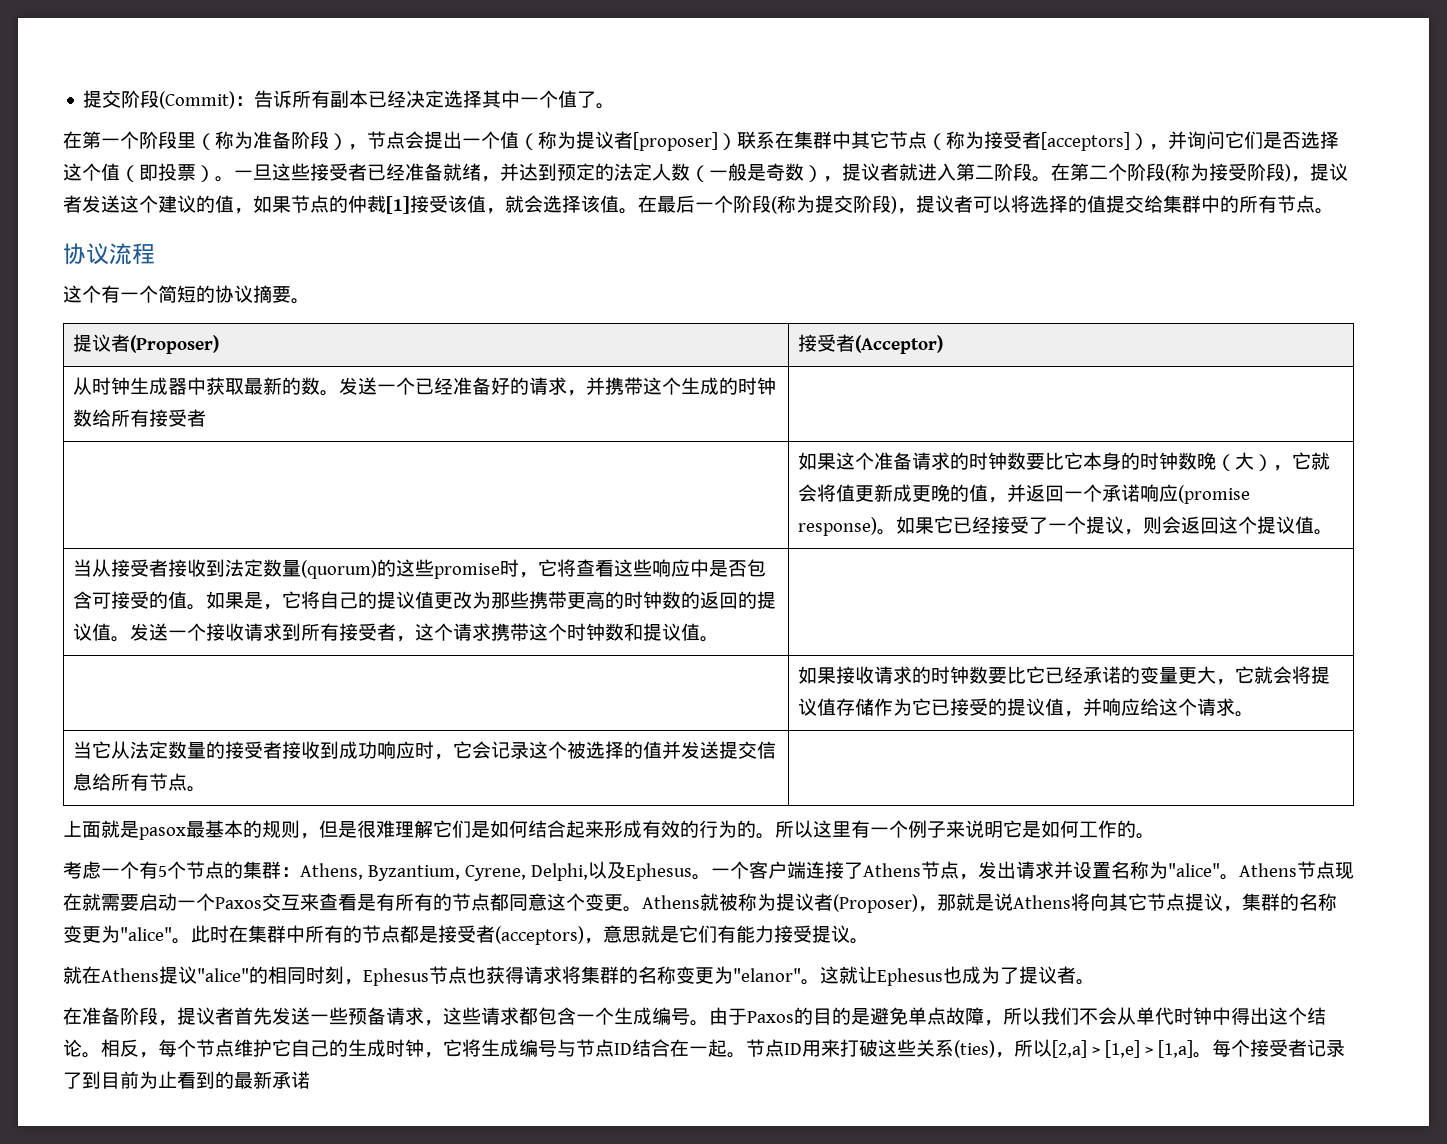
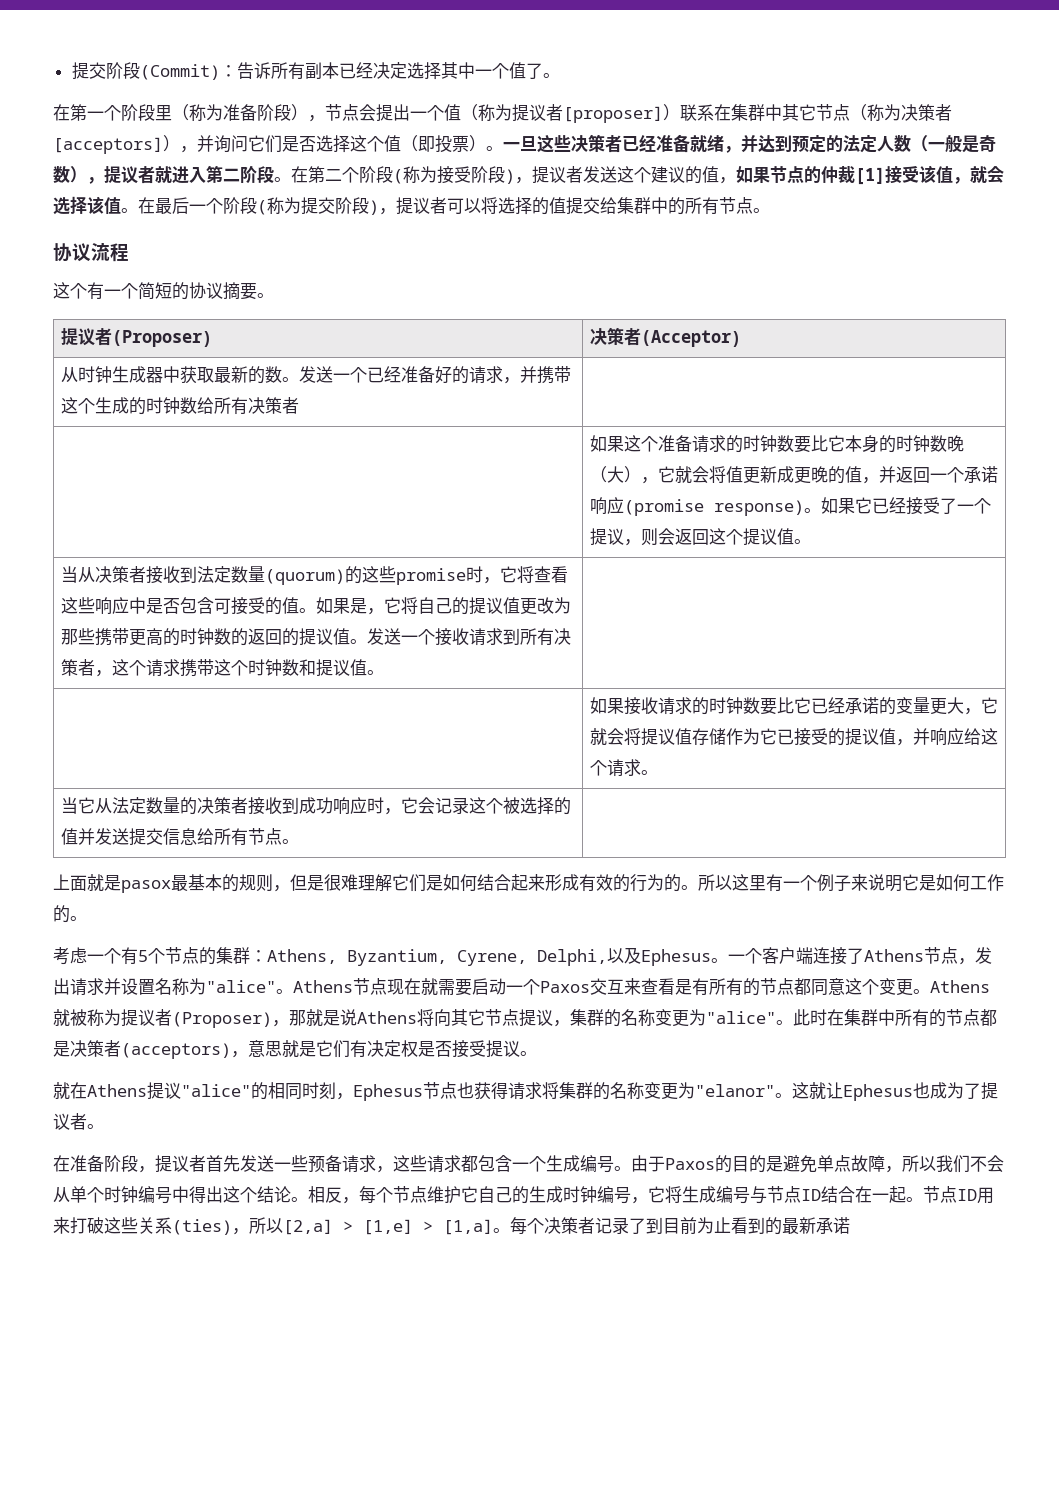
- 在第一个阶段里（称为准备阶段），节点会提出一个值（称为提议者[proposer]）联系在集群中其它节点（称为接受者[acceptors]），并询问它们是否选择这个值（即投票）。
+ 在第一个阶段里（称为准备阶段），节点会提出一个值（称为提议者[proposer]）联系在集群中其它节点（称为决策者[acceptors]），并询问它们是否选择这个值（即投票）。
- 一旦这些接受者已经准备就绪，并达到预定的法定人数（一般是奇数），提议者就进入第二阶段。
+ 一旦这些决策者已经准备就绪，并达到预定的法定人数（一般是奇数），提议者就进入第二阶段。
- 提议者(Proposer) | 接受者(Acceptor)
+ 提议者(Proposer) | 决策者(Acceptor)
- 从时钟生成器中获取最新的数。发送一个已经准备好的请求，并携带这个生成的时钟数给所有接受者 |
+ 从时钟生成器中获取最新的数。发送一个已经准备好的请求，并携带这个生成的时钟数给所有决策者 |
- 当从接受者接收到法定数量(quorum)的这些promise时，它将查看这些响应中是否包含可接受的值。
+ 当从决策者接收到法定数量(quorum)的这些promise时，它将查看这些响应中是否包含可接受的值。
- 发送一个接收请求到所有接受者，这个请求携带这个时钟数和提议值。
+ 发送一个接收请求到所有决策者，这个请求携带这个时钟数和提议值。
- 当它从法定数量的接受者接收到成功响应时，它会记录这个被选择的值并发送提交信息给所有节点。 |
+ 当它从法定数量的决策者接收到成功响应时，它会记录这个被选择的值并发送提交信息给所有节点。 |
- 此时在集群中所有的节点都是接受者(acceptors)，意思就是它们有能力接受提议。
+ 此时在集群中所有的节点都是决策者(acceptors)，意思就是它们有决定权是否接受提议。
- 由于Paxos的目的是避免单点故障，所以我们不会从单代时钟中得出这个结论。
+ 由于Paxos的目的是避免单点故障，所以我们不会从单个时钟编号中得出这个结论。
- 相反，每个节点维护它自己的生成时钟，它将生成编号与节点ID结合在一起。
+ 相反，每个节点维护它自己的生成时钟编号，它将生成编号与节点ID结合在一起。
- 每个接受者记录了到目前为止看到的最新承诺
+ 每个决策者记录了到目前为止看到的最新承诺

